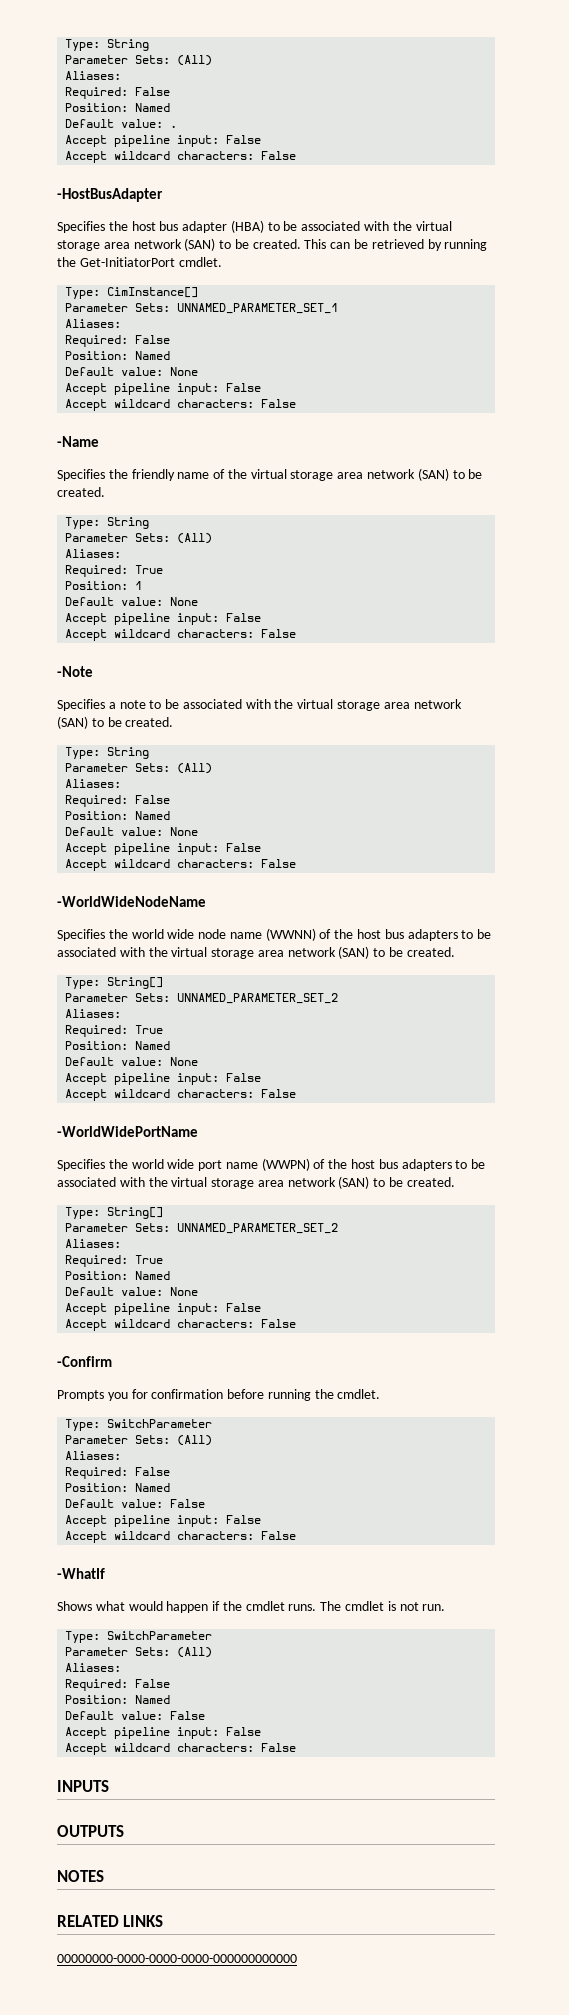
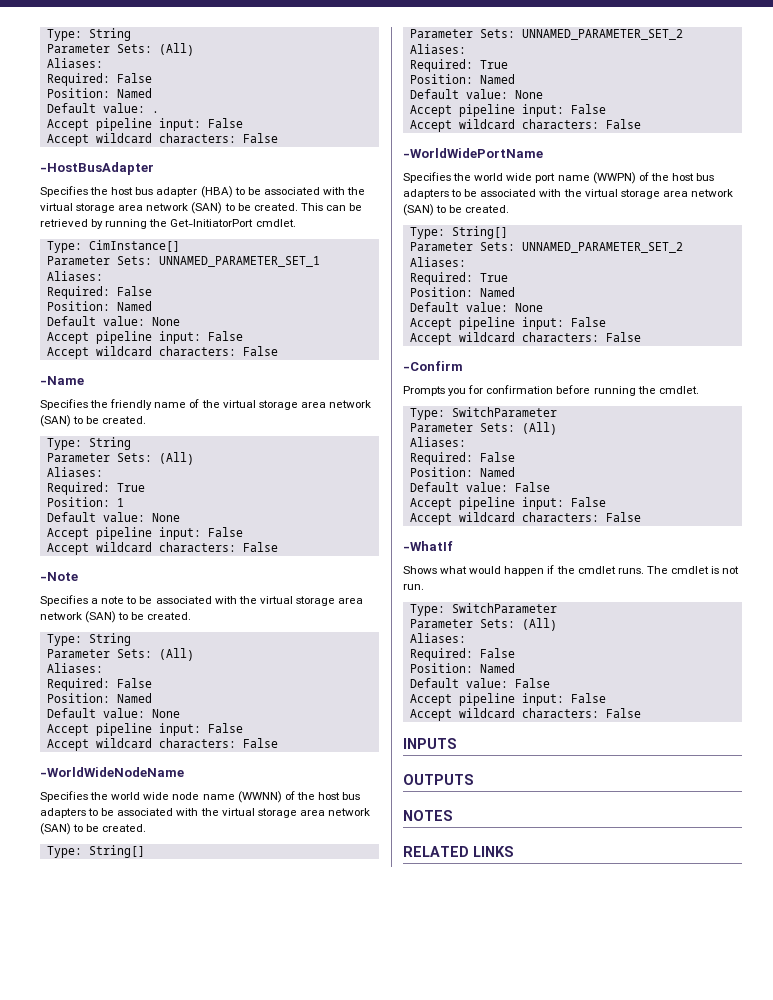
- 00000000-0000-0000-0000-000000000000

